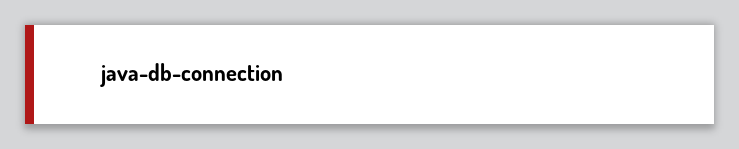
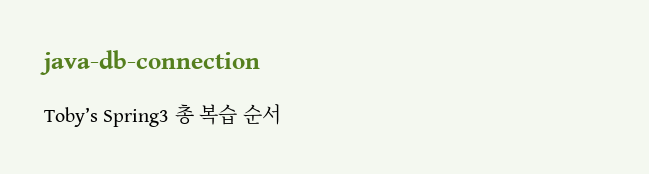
+ Toby’s Spring3 총 복습 순서

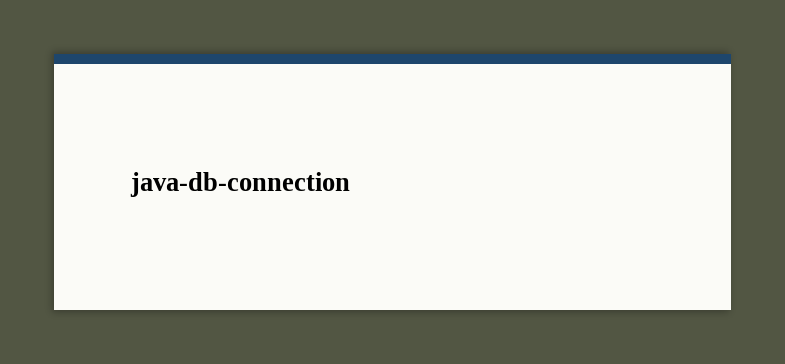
- Toby’s Spring3 총 복습 순서

